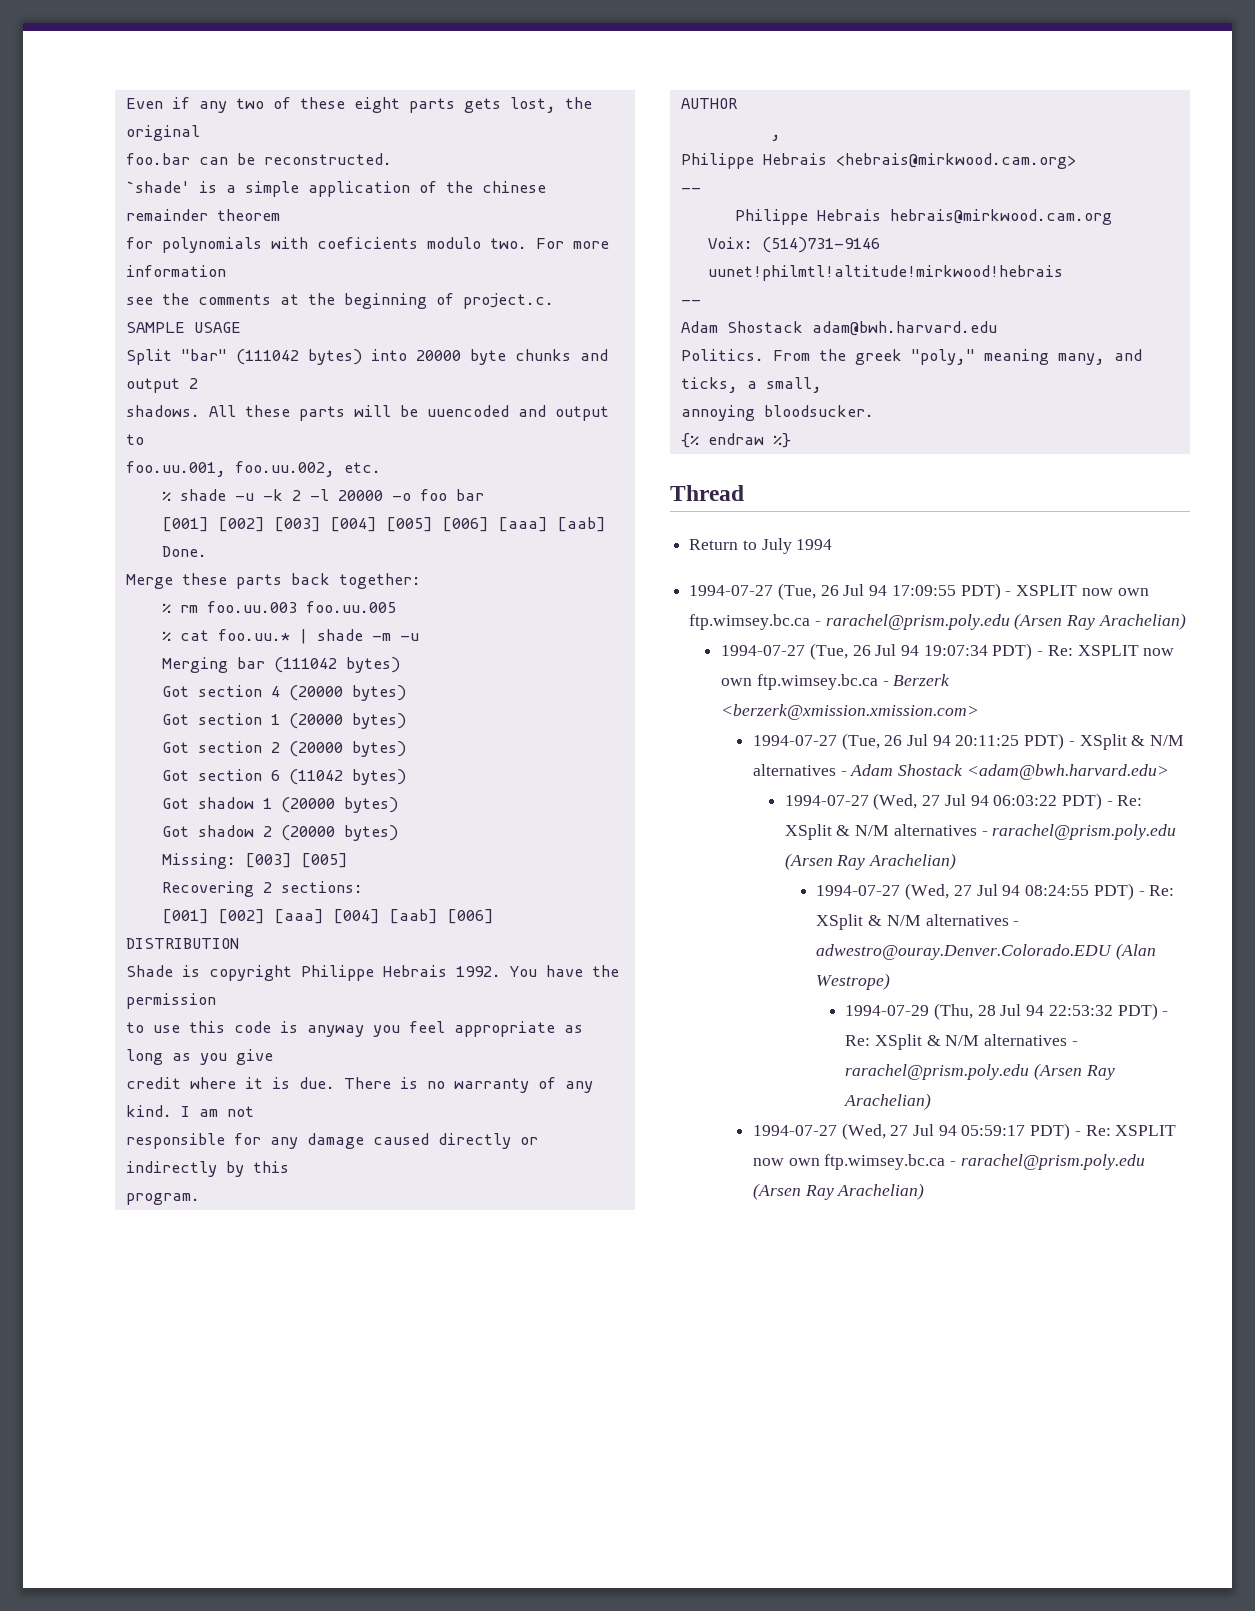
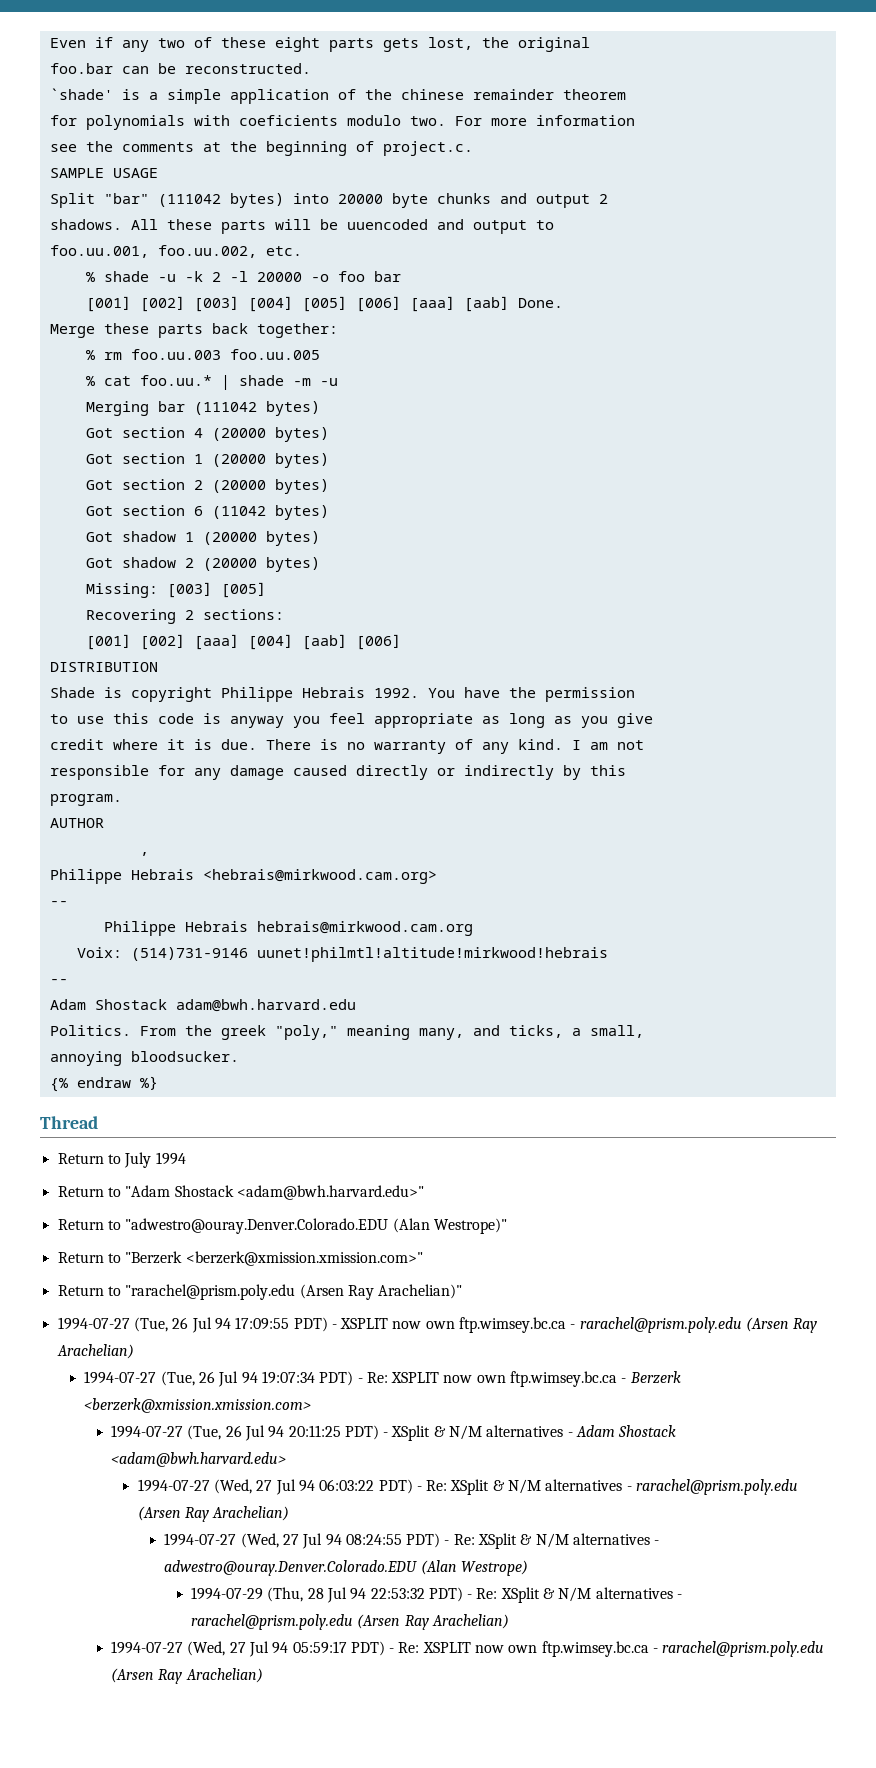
+ Return to "Adam Shostack <adam@bwh.harvard.edu>"
+ Return to "adwestro@ouray.Denver.Colorado.EDU (Alan Westrope)"
+ Return to "Berzerk <berzerk@xmission.xmission.com>"
+ Return to "rarachel@prism.poly.edu (Arsen Ray Arachelian)"

